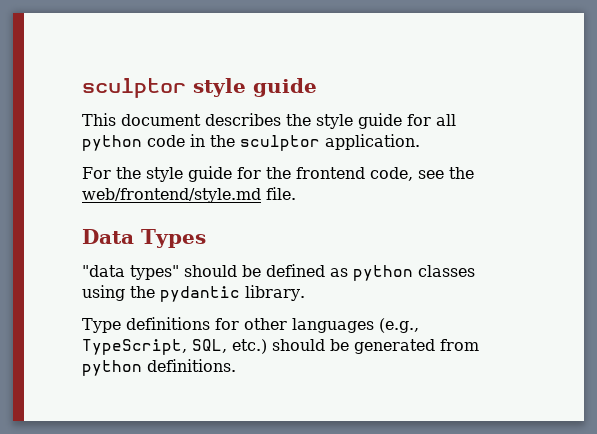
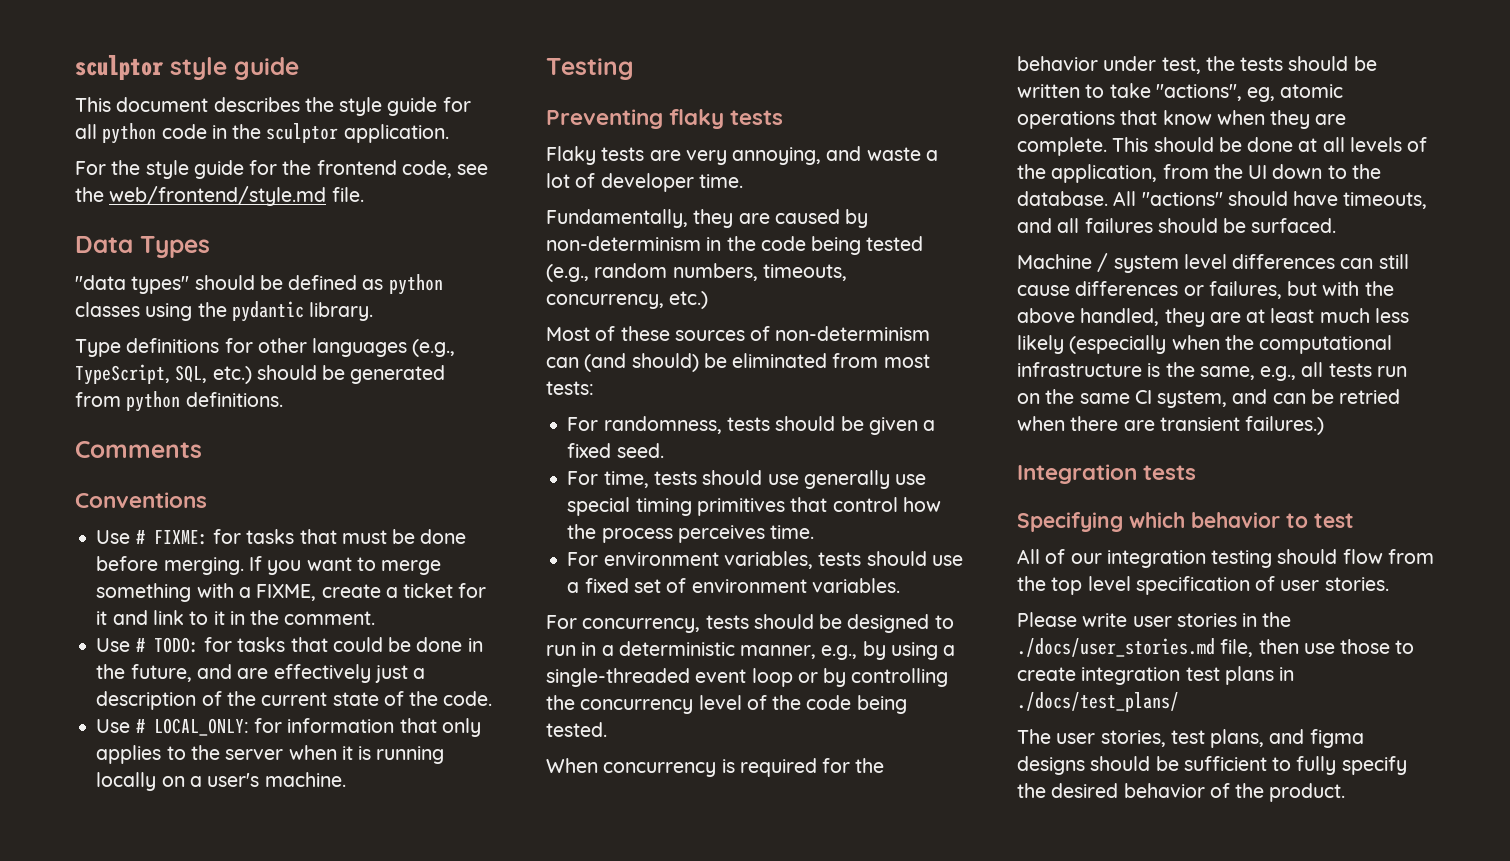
+ Comments
+ Conventions
+ Use # FIXME: for tasks that must be done before merging. If you want to merge something with a FIXME, create a ticket for it and link to it in the comment.
+ Use # TODO: for tasks that could be done in the future, and are effectively just a description of the current state of the code.
+ Use # LOCAL_ONLY: for information that only applies to the server when it is running locally on a user's machine.
+ Testing
+ Preventing flaky tests
+ Flaky tests are very annoying, and waste a lot of developer time.
+ Fundamentally, they are caused by non-determinism in the code being tested (e.g., random numbers, timeouts, concurrency, etc.)
+ Most of these sources of non-determinism can (and should) be eliminated from most tests:
+ For randomness, tests should be given a fixed seed.
+ For time, tests should use generally use special timing primitives that control how the process perceives time.
+ For environment variables, tests should use a fixed set of environment variables.
+ For concurrency, tests should be designed to run in a deterministic manner, e.g., by using a single-threaded event loop or by controlling the concurrency level of the code being tested.
+ When concurrency is required for the behavior under test, the tests should be written to take "actions", eg, atomic operations that know when they are complete. This should be done at all levels of the application, from the UI down to the database. All "actions" should have timeouts, and all failures should be surfaced.
+ Machine / system level differences can still cause differences or failures, but with the above handled, they are at least much less likely (especially when the computational infrastructure is the same, e.g., all tests run on the same CI system, and can be retried when there are transient failures.)
+ Integration tests
+ Specifying which behavior to test
+ All of our integration testing should flow from the top level specification of user stories.
+ Please write user stories in the ./docs/user_stories.md file, then use those to create integration test plans in ./docs/test_plans/
+ The user stories, test plans, and figma designs should be sufficient to fully specify the desired behavior of the product.

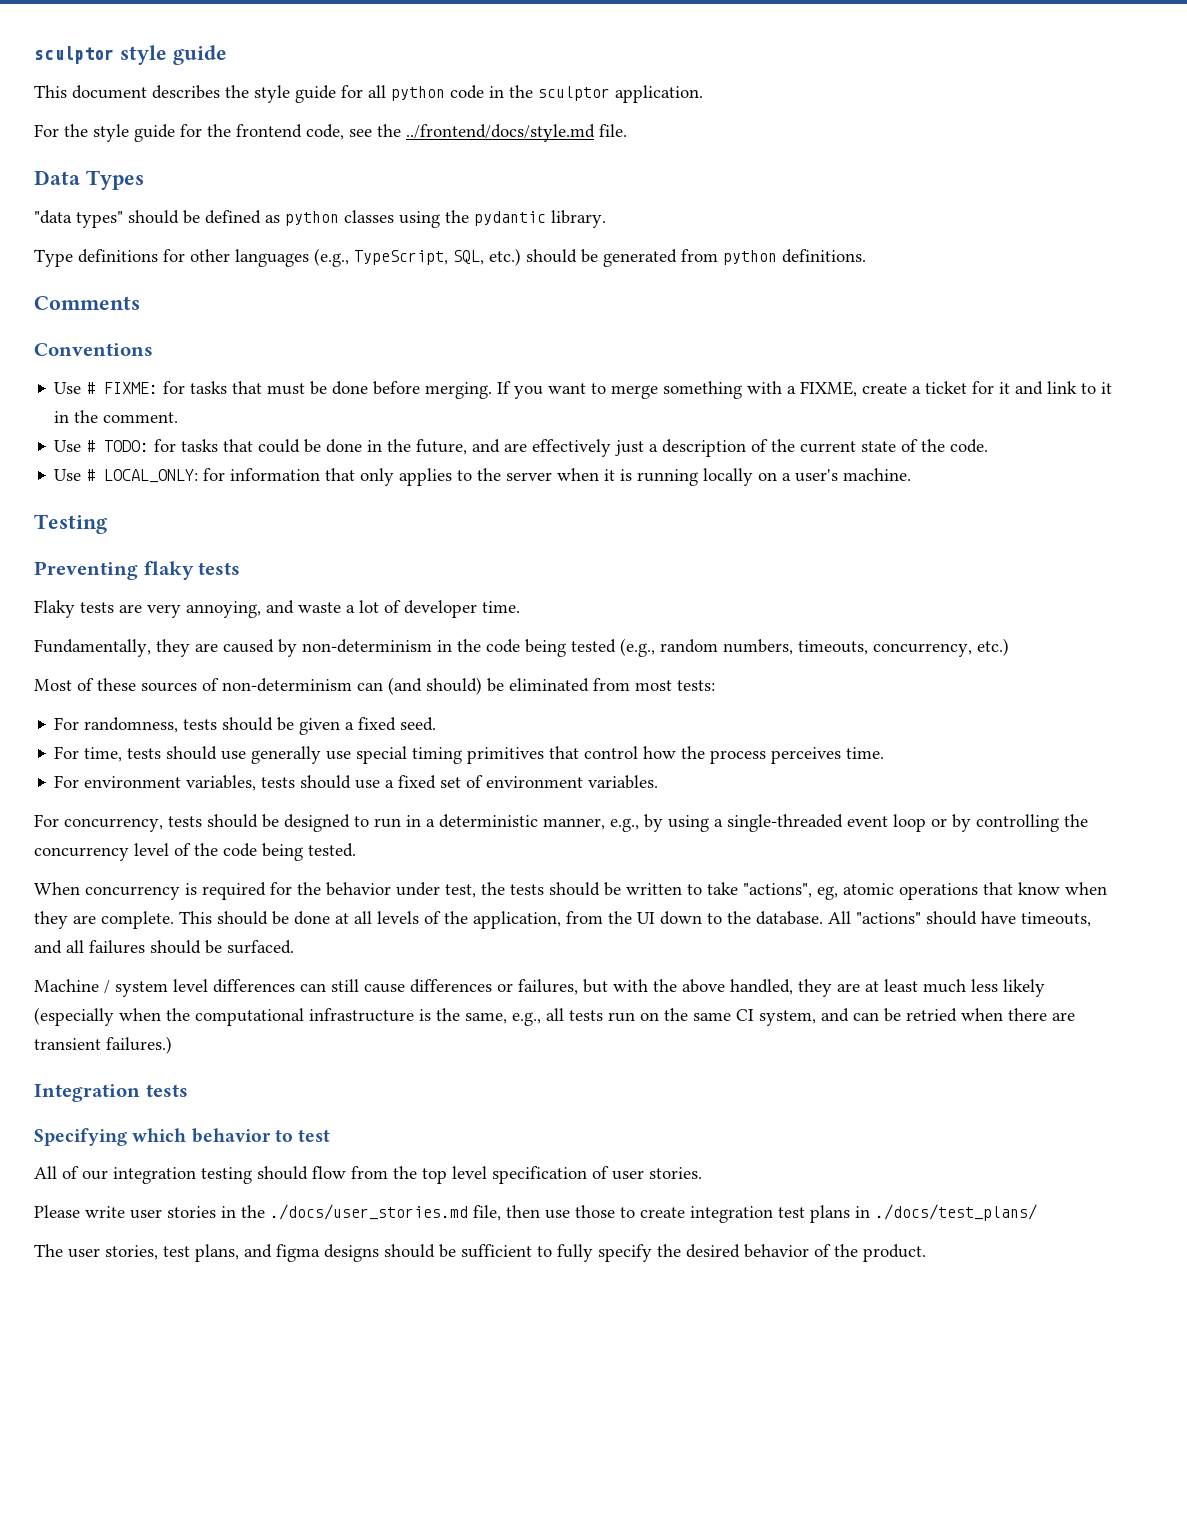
- For the style guide for the frontend code, see the web/frontend/style.md file.
+ For the style guide for the frontend code, see the ../frontend/docs/style.md file.

